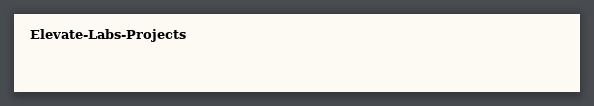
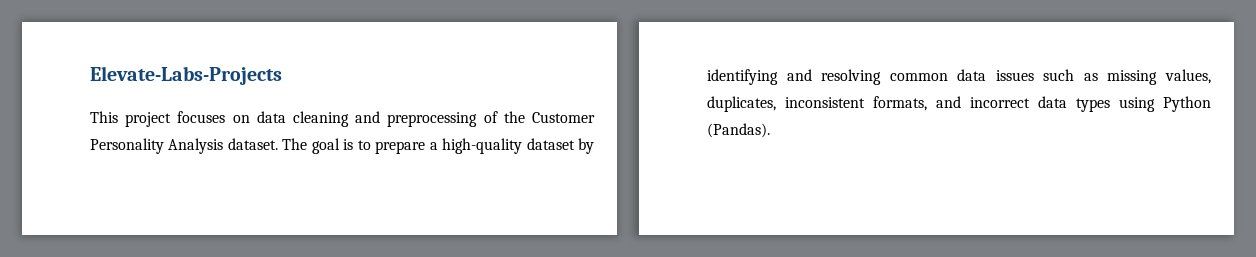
+ This project focuses on data cleaning and preprocessing of the Customer Personality Analysis dataset. The goal is to prepare a high-quality dataset by identifying and resolving common data issues such as missing values, duplicates, inconsistent formats, and incorrect data types using Python (Pandas).

